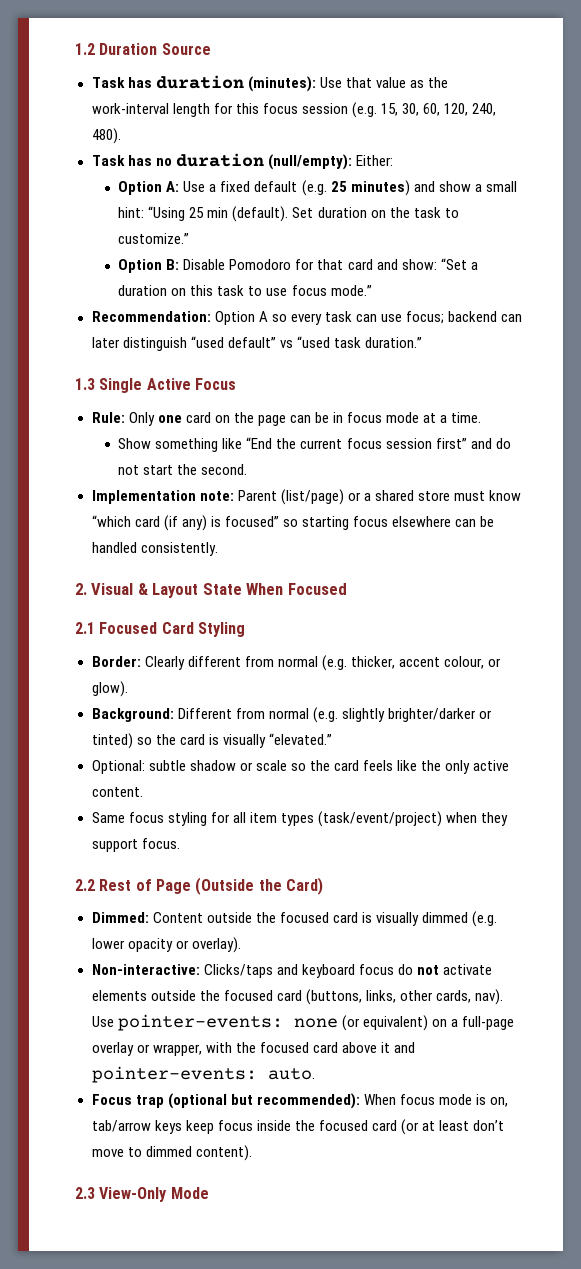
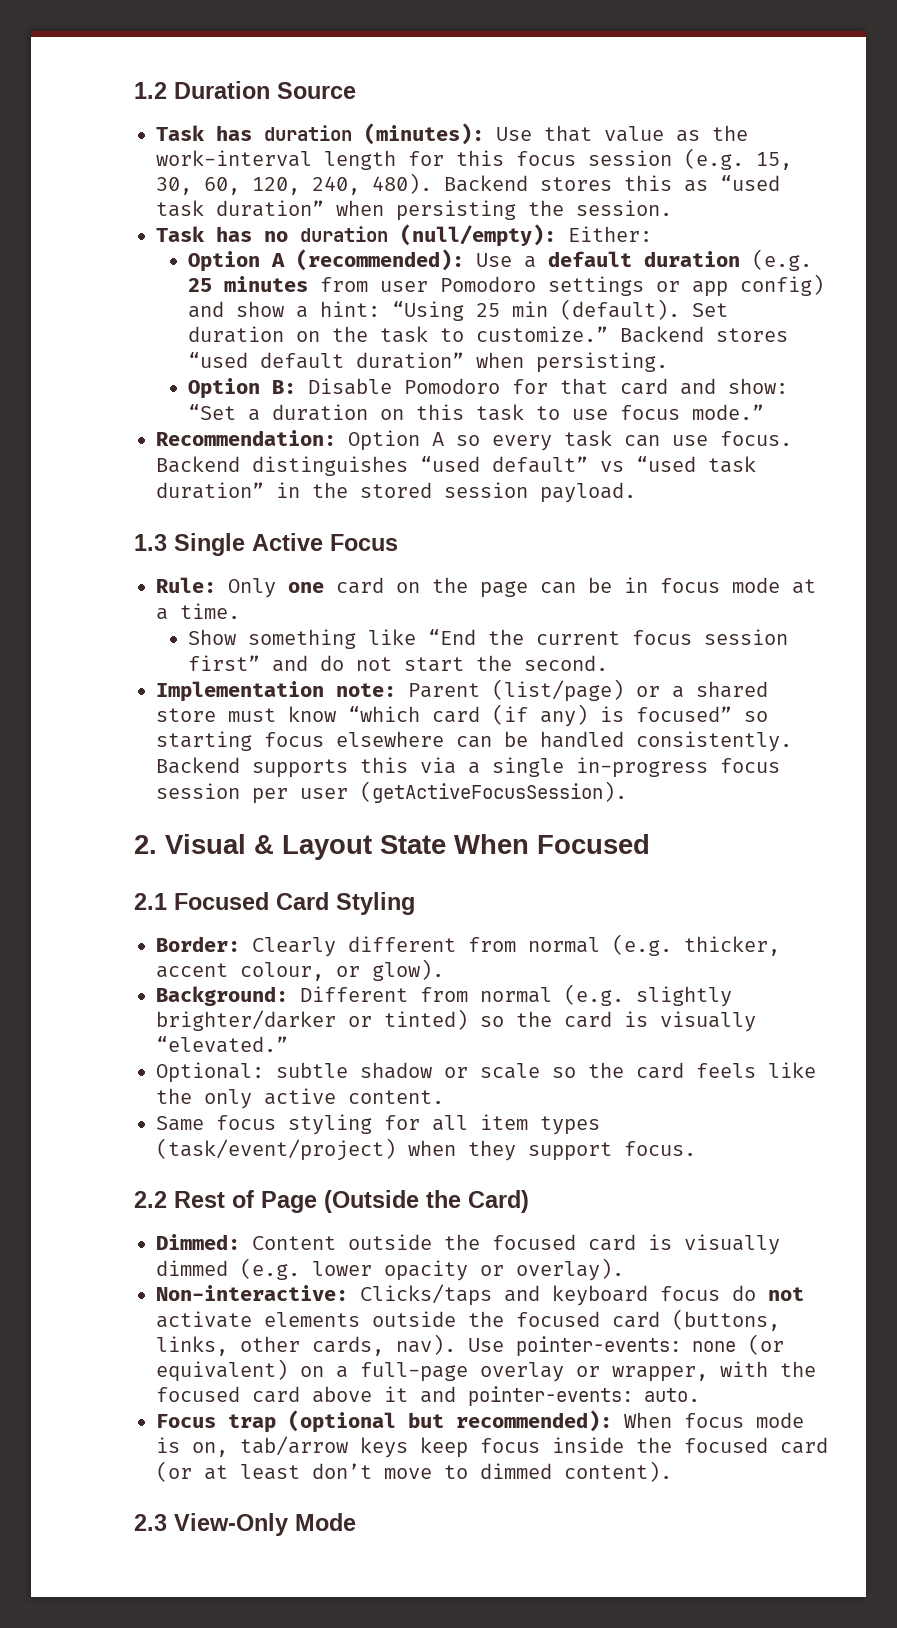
+ Backend stores this as “used task duration” when persisting the session.
- Option A: Use a fixed default (e.g. 25 minutes) and show a small hint: “Using 25 min (default).
+ Option A (recommended): Use a default duration (e.g. 25 minutes from user Pomodoro settings or app config) and show a hint: “Using 25 min (default).
+ Backend stores “used default duration” when persisting.
- Recommendation: Option A so every task can use focus; backend can later distinguish “used default” vs “used task duration.”
+ Recommendation: Option A so every task can use focus. Backend distinguishes “used default” vs “used task duration” in the stored session payload.
+ Backend supports this via a single in-progress focus session per user (getActiveFocusSession).

